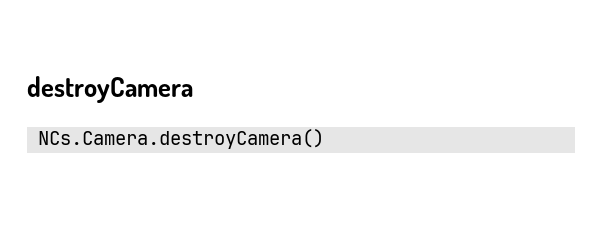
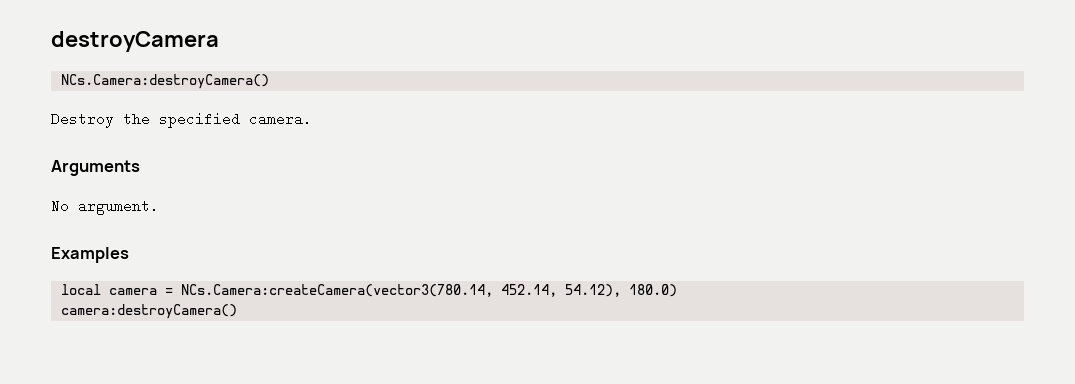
- NCs.Camera.destroyCamera()
+ NCs.Camera:destroyCamera()
+ Destroy the specified camera.
+ Arguments
+ No argument.
+ Examples
+ local camera = NCs.Camera:createCamera(vector3(780.14, 452.14, 54.12), 180.0)
+ camera:destroyCamera()

